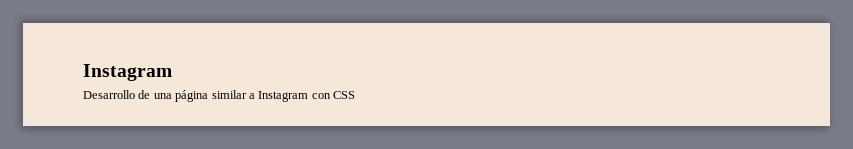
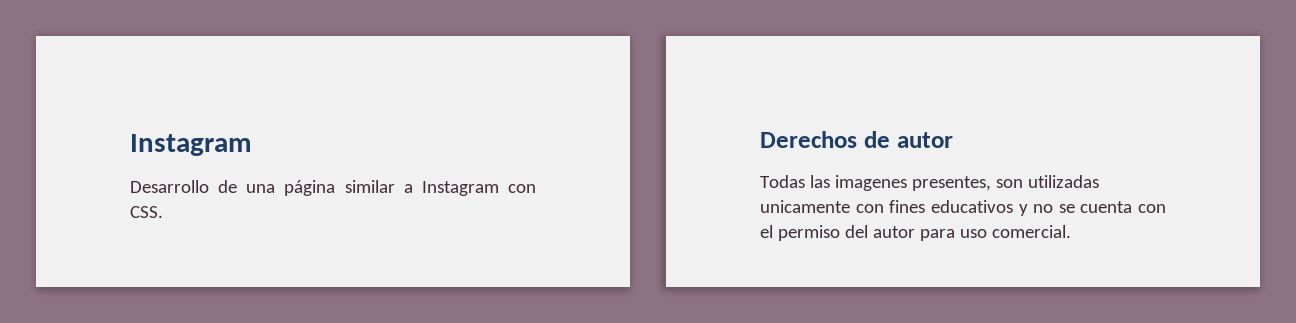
- Desarrollo de una página similar a Instagram con CSS
+ Desarrollo de una página similar a Instagram con CSS.
+ Derechos de autor
+ Todas las imagenes presentes, son utilizadas unicamente con fines educativos y no se cuenta con el permiso del autor para uso comercial.

